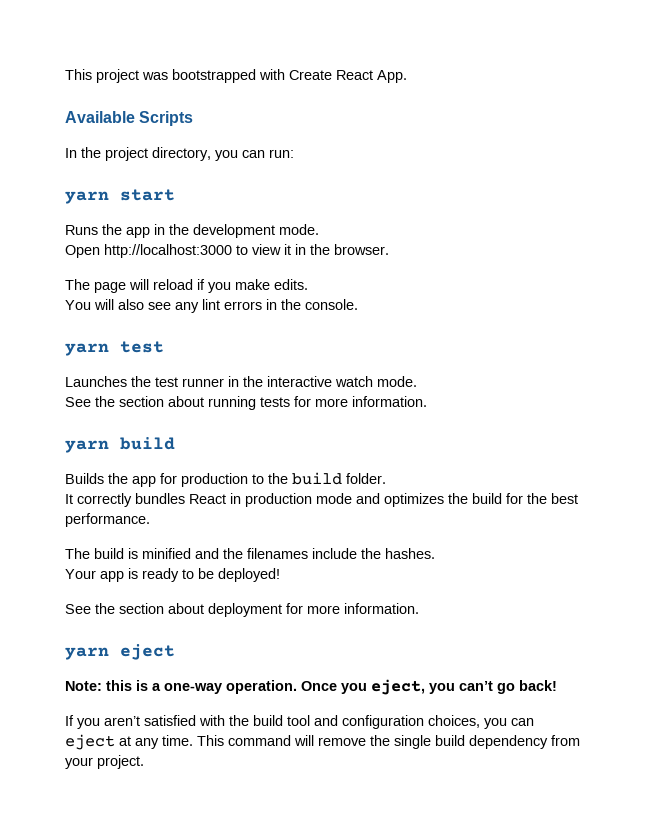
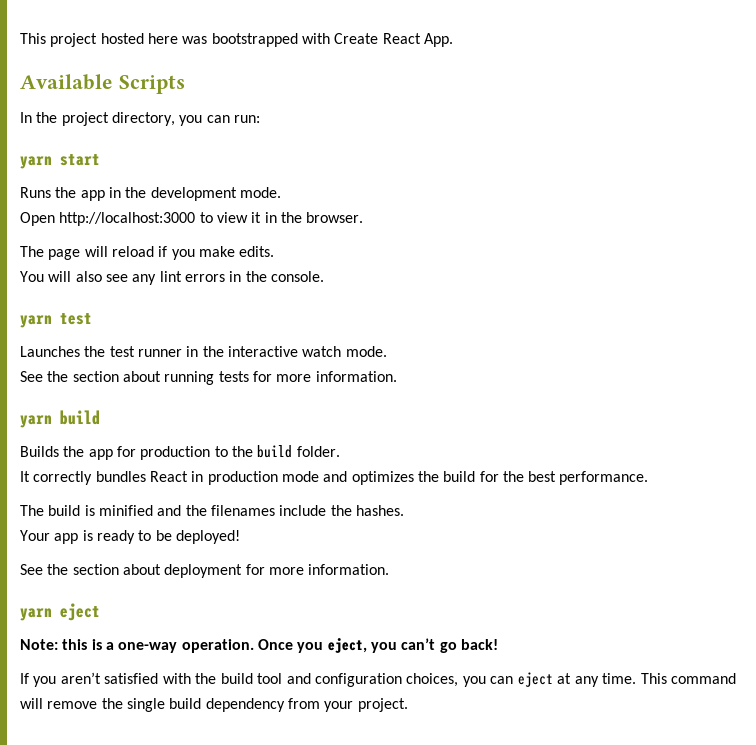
- This project was bootstrapped with Create React App.
+ This project hosted here was bootstrapped with Create React App.

